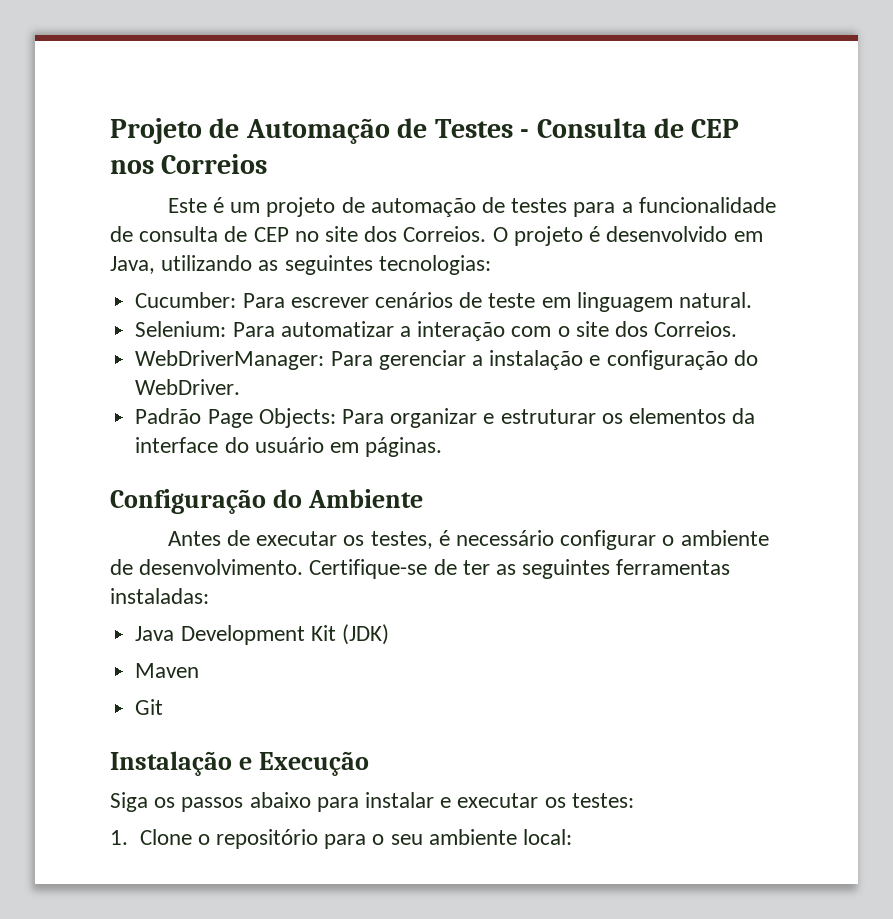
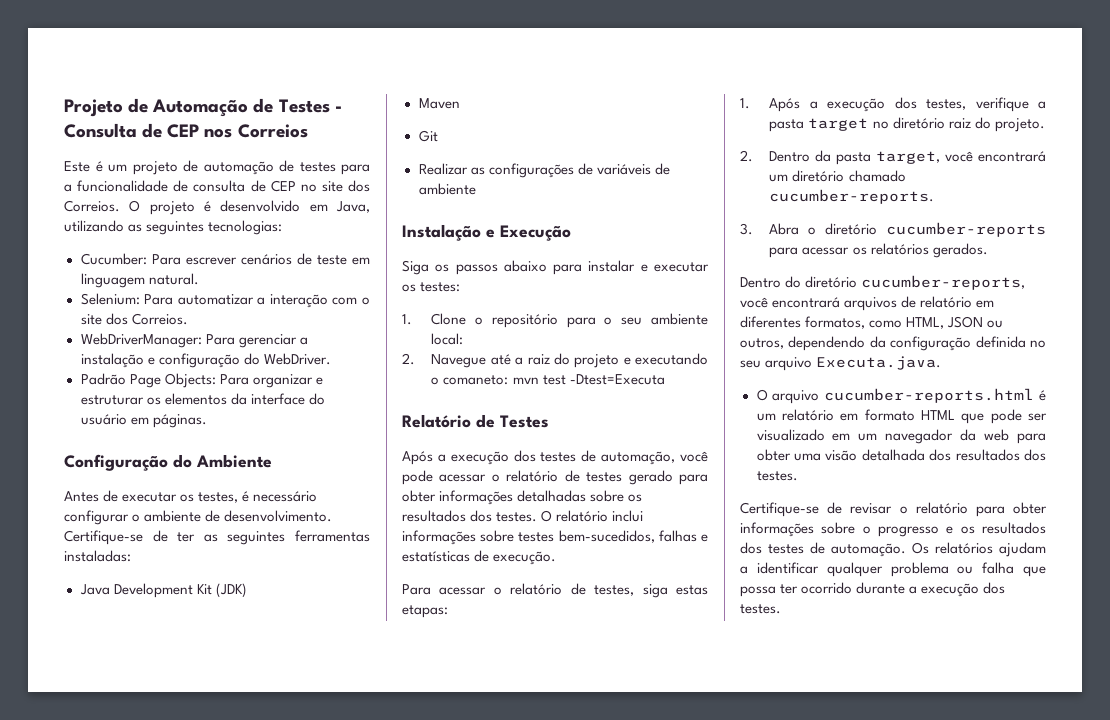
+ Realizar as configurações de variáveis de ambiente
+ 2. Navegue até a raiz do projeto e executando o comaneto: mvn test -Dtest=Executa
+ Relatório de Testes
+ Após a execução dos testes de automação, você pode acessar o relatório de testes gerado para obter informações detalhadas sobre os resultados dos testes. O relatório inclui informações sobre testes bem-sucedidos, falhas e estatísticas de execução.
+ Para acessar o relatório de testes, siga estas etapas:
+ 1. Após a execução dos testes, verifique a pasta target no diretório raiz do projeto.
+ 2. Dentro da pasta target, você encontrará um diretório chamado cucumber-reports.
+ 3. Abra o diretório cucumber-reports para acessar os relatórios gerados.
+ Dentro do diretório cucumber-reports, você encontrará arquivos de relatório em diferentes formatos, como HTML, JSON ou outros, dependendo da configuração definida no seu arquivo Executa.java.
+ O arquivo cucumber-reports.html é um relatório em formato HTML que pode ser visualizado em um navegador da web para obter uma visão detalhada dos resultados dos testes.
+ Certifique-se de revisar o relatório para obter informações sobre o progresso e os resultados dos testes de automação. Os relatórios ajudam a identificar qualquer problema ou falha que possa ter ocorrido durante a execução dos testes.

